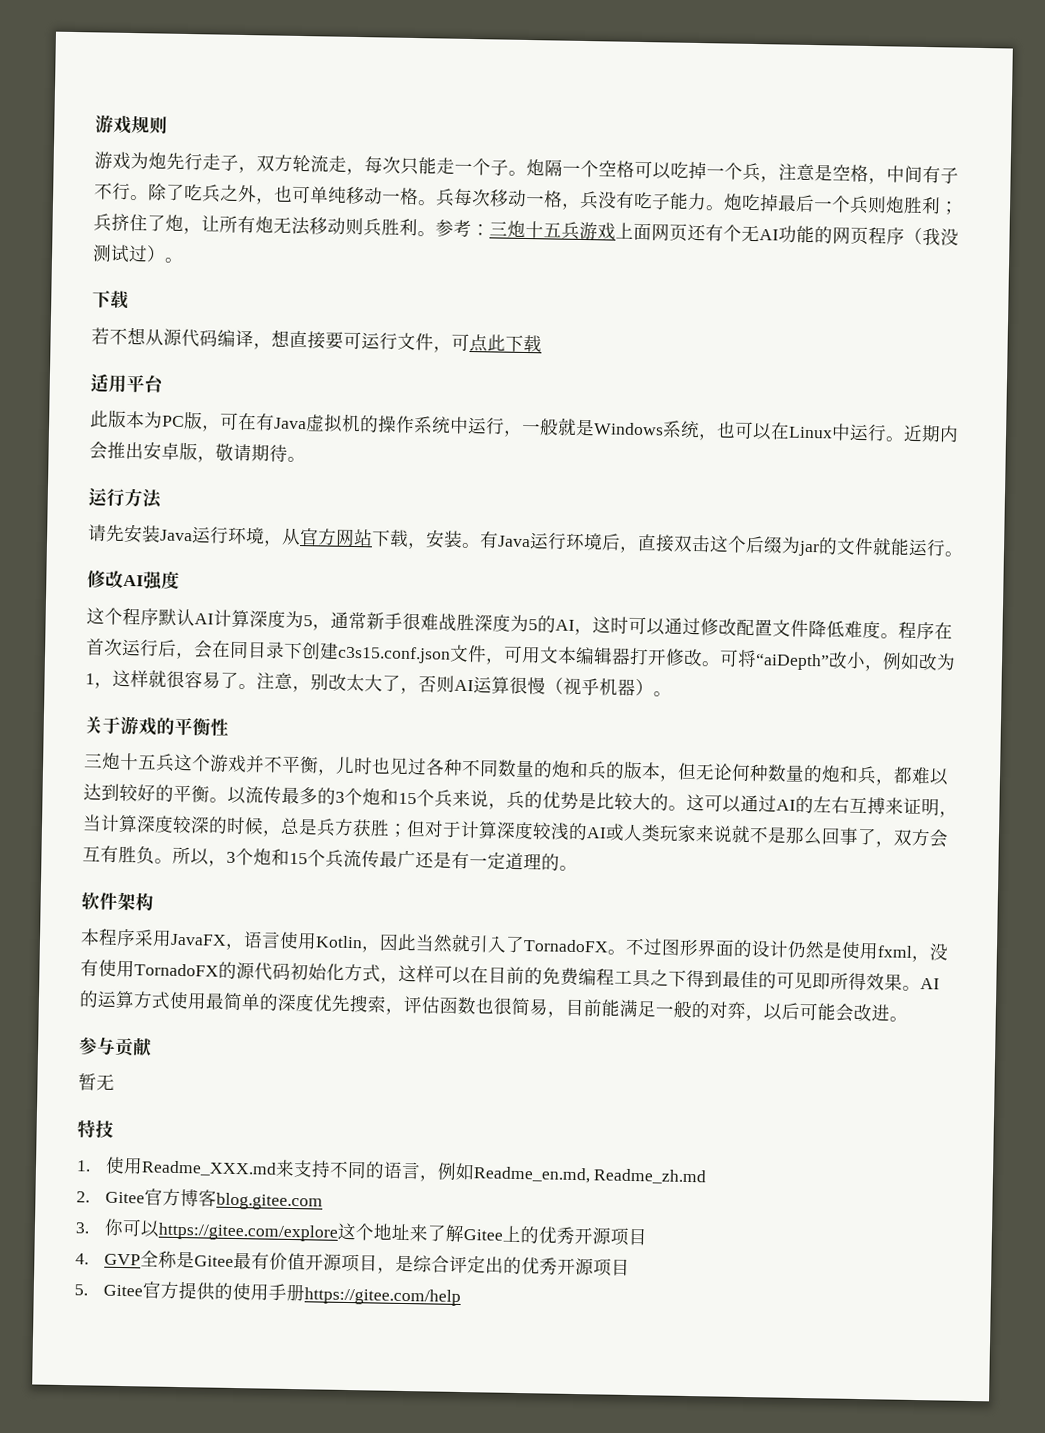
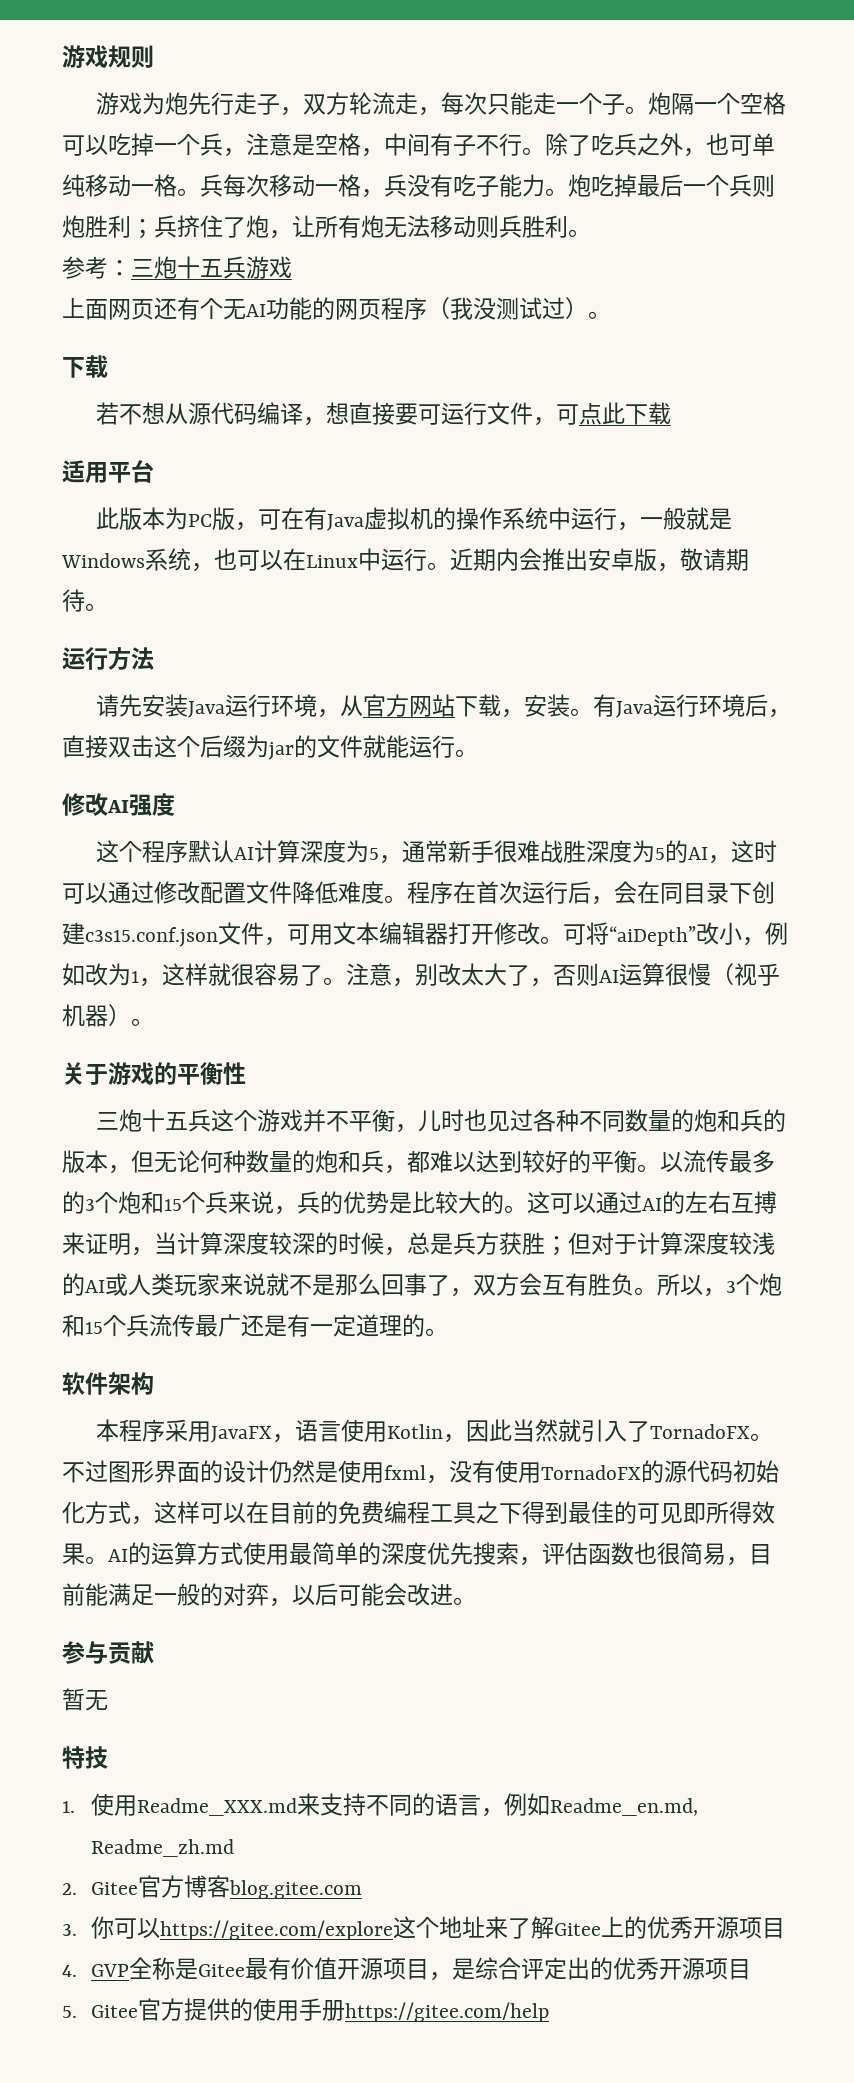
- 炮吃掉最后一个兵则炮胜利；兵挤住了炮，让所有炮无法移动则兵胜利。参考：三炮十五兵游戏上面网页还有个无AI功能的网页程序（我没测试过）。
+ 炮吃掉最后一个兵则炮胜利；兵挤住了炮，让所有炮无法移动则兵胜利。
+ 参考：三炮十五兵游戏
+ 上面网页还有个无AI功能的网页程序（我没测试过）。

